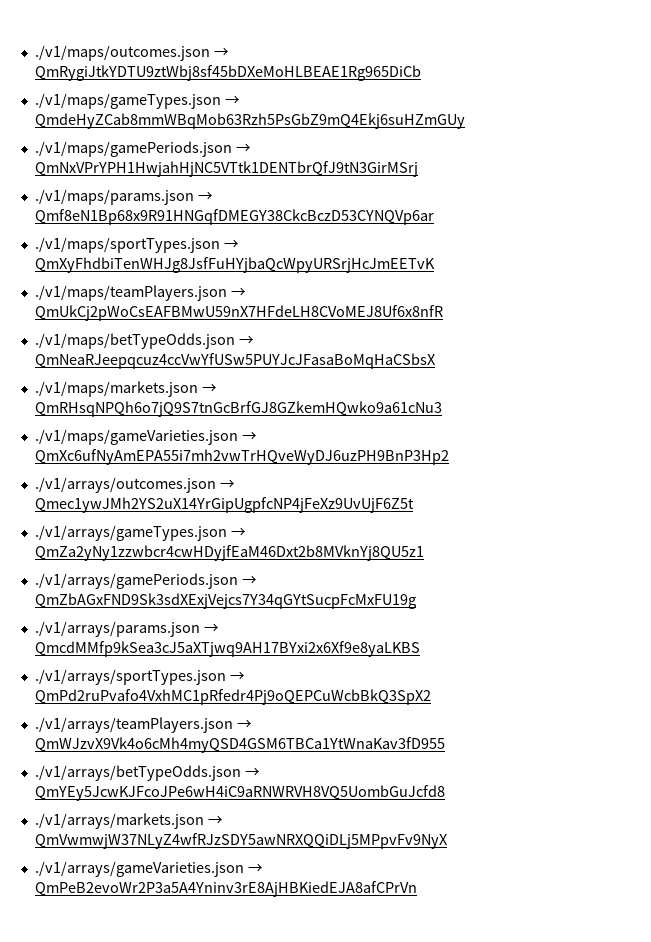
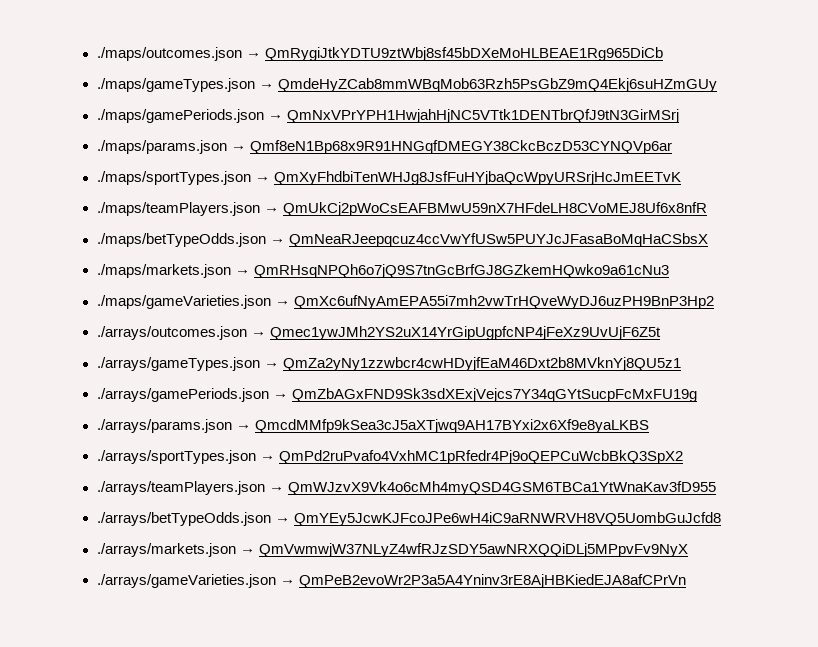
- ./v1/maps/outcomes.json → QmRygiJtkYDTU9ztWbj8sf45bDXeMoHLBEAE1Rg965DiCb
+ ./maps/outcomes.json → QmRygiJtkYDTU9ztWbj8sf45bDXeMoHLBEAE1Rg965DiCb
- ./v1/maps/gameTypes.json → QmdeHyZCab8mmWBqMob63Rzh5PsGbZ9mQ4Ekj6suHZmGUy
+ ./maps/gameTypes.json → QmdeHyZCab8mmWBqMob63Rzh5PsGbZ9mQ4Ekj6suHZmGUy
- ./v1/maps/gamePeriods.json → QmNxVPrYPH1HwjahHjNC5VTtk1DENTbrQfJ9tN3GirMSrj
+ ./maps/gamePeriods.json → QmNxVPrYPH1HwjahHjNC5VTtk1DENTbrQfJ9tN3GirMSrj
- ./v1/maps/params.json → Qmf8eN1Bp68x9R91HNGqfDMEGY38CkcBczD53CYNQVp6ar
+ ./maps/params.json → Qmf8eN1Bp68x9R91HNGqfDMEGY38CkcBczD53CYNQVp6ar
- ./v1/maps/sportTypes.json → QmXyFhdbiTenWHJg8JsfFuHYjbaQcWpyURSrjHcJmEETvK
+ ./maps/sportTypes.json → QmXyFhdbiTenWHJg8JsfFuHYjbaQcWpyURSrjHcJmEETvK
- ./v1/maps/teamPlayers.json → QmUkCj2pWoCsEAFBMwU59nX7HFdeLH8CVoMEJ8Uf6x8nfR
+ ./maps/teamPlayers.json → QmUkCj2pWoCsEAFBMwU59nX7HFdeLH8CVoMEJ8Uf6x8nfR
- ./v1/maps/betTypeOdds.json → QmNeaRJeepqcuz4ccVwYfUSw5PUYJcJFasaBoMqHaCSbsX
+ ./maps/betTypeOdds.json → QmNeaRJeepqcuz4ccVwYfUSw5PUYJcJFasaBoMqHaCSbsX
- ./v1/maps/markets.json → QmRHsqNPQh6o7jQ9S7tnGcBrfGJ8GZkemHQwko9a61cNu3
+ ./maps/markets.json → QmRHsqNPQh6o7jQ9S7tnGcBrfGJ8GZkemHQwko9a61cNu3
- ./v1/maps/gameVarieties.json → QmXc6ufNyAmEPA55i7mh2vwTrHQveWyDJ6uzPH9BnP3Hp2
+ ./maps/gameVarieties.json → QmXc6ufNyAmEPA55i7mh2vwTrHQveWyDJ6uzPH9BnP3Hp2
- ./v1/arrays/outcomes.json → Qmec1ywJMh2YS2uX14YrGipUgpfcNP4jFeXz9UvUjF6Z5t
+ ./arrays/outcomes.json → Qmec1ywJMh2YS2uX14YrGipUgpfcNP4jFeXz9UvUjF6Z5t
- ./v1/arrays/gameTypes.json → QmZa2yNy1zzwbcr4cwHDyjfEaM46Dxt2b8MVknYj8QU5z1
+ ./arrays/gameTypes.json → QmZa2yNy1zzwbcr4cwHDyjfEaM46Dxt2b8MVknYj8QU5z1
- ./v1/arrays/gamePeriods.json → QmZbAGxFND9Sk3sdXExjVejcs7Y34qGYtSucpFcMxFU19g
+ ./arrays/gamePeriods.json → QmZbAGxFND9Sk3sdXExjVejcs7Y34qGYtSucpFcMxFU19g
- ./v1/arrays/params.json → QmcdMMfp9kSea3cJ5aXTjwq9AH17BYxi2x6Xf9e8yaLKBS
+ ./arrays/params.json → QmcdMMfp9kSea3cJ5aXTjwq9AH17BYxi2x6Xf9e8yaLKBS
- ./v1/arrays/sportTypes.json → QmPd2ruPvafo4VxhMC1pRfedr4Pj9oQEPCuWcbBkQ3SpX2
+ ./arrays/sportTypes.json → QmPd2ruPvafo4VxhMC1pRfedr4Pj9oQEPCuWcbBkQ3SpX2
- ./v1/arrays/teamPlayers.json → QmWJzvX9Vk4o6cMh4myQSD4GSM6TBCa1YtWnaKav3fD955
+ ./arrays/teamPlayers.json → QmWJzvX9Vk4o6cMh4myQSD4GSM6TBCa1YtWnaKav3fD955
- ./v1/arrays/betTypeOdds.json → QmYEy5JcwKJFcoJPe6wH4iC9aRNWRVH8VQ5UombGuJcfd8
+ ./arrays/betTypeOdds.json → QmYEy5JcwKJFcoJPe6wH4iC9aRNWRVH8VQ5UombGuJcfd8
- ./v1/arrays/markets.json → QmVwmwjW37NLyZ4wfRJzSDY5awNRXQQiDLj5MPpvFv9NyX
+ ./arrays/markets.json → QmVwmwjW37NLyZ4wfRJzSDY5awNRXQQiDLj5MPpvFv9NyX
- ./v1/arrays/gameVarieties.json → QmPeB2evoWr2P3a5A4Yninv3rE8AjHBKiedEJA8afCPrVn
+ ./arrays/gameVarieties.json → QmPeB2evoWr2P3a5A4Yninv3rE8AjHBKiedEJA8afCPrVn

